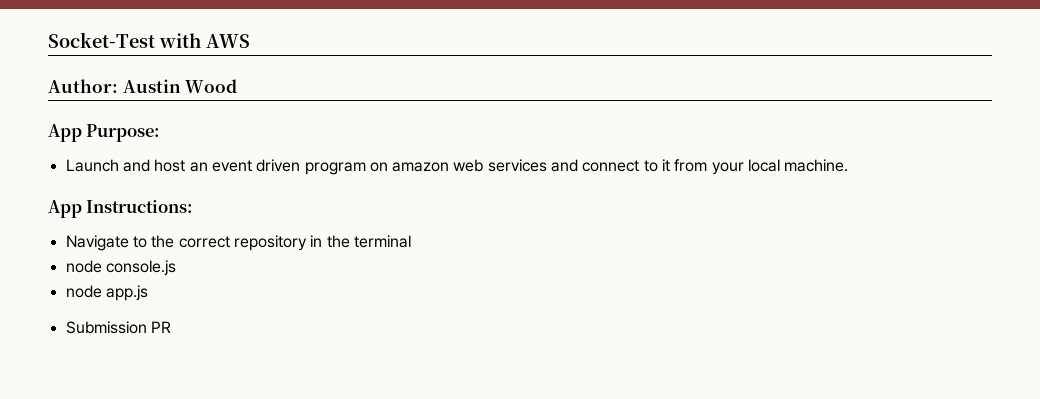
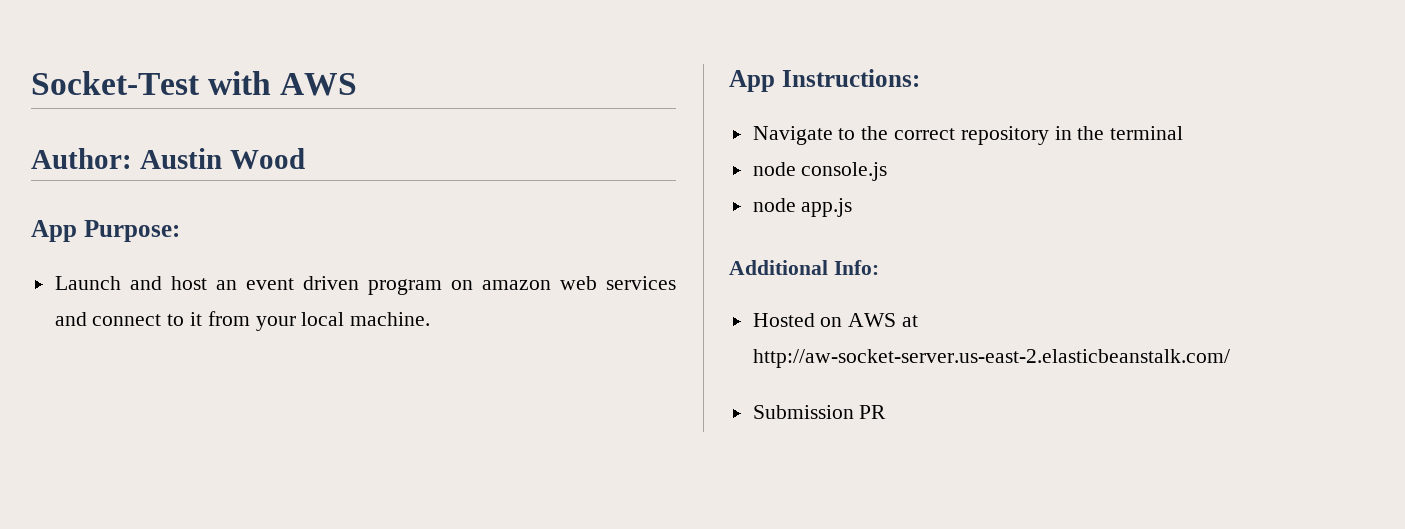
+ Additional Info:
+ Hosted on AWS at http://aw-socket-server.us-east-2.elasticbeanstalk.com/

